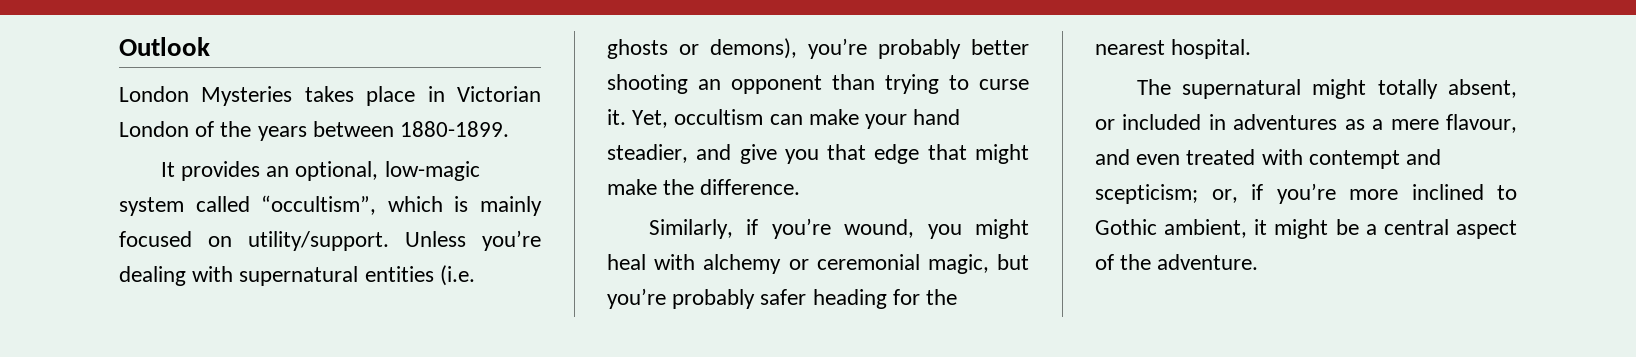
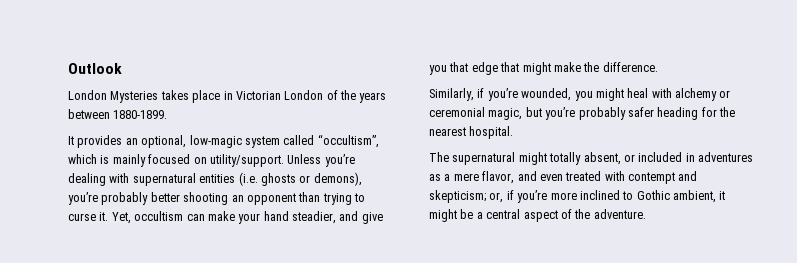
- Similarly, if you’re wound, you might heal with alchemy or ceremonial magic, but you’re probably safer heading for the nearest hospital.
+ Similarly, if you’re wounded, you might heal with alchemy or ceremonial magic, but you’re probably safer heading for the nearest hospital.
- The supernatural might totally absent, or included in adventures as a mere flavour, and even treated with contempt and scepticism; or, if you’re more inclined to Gothic ambient, it might be a central aspect of the adventure.
+ The supernatural might totally absent, or included in adventures as a mere flavor, and even treated with contempt and skepticism; or, if you’re more inclined to Gothic ambient, it might be a central aspect of the adventure.

